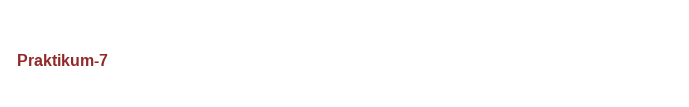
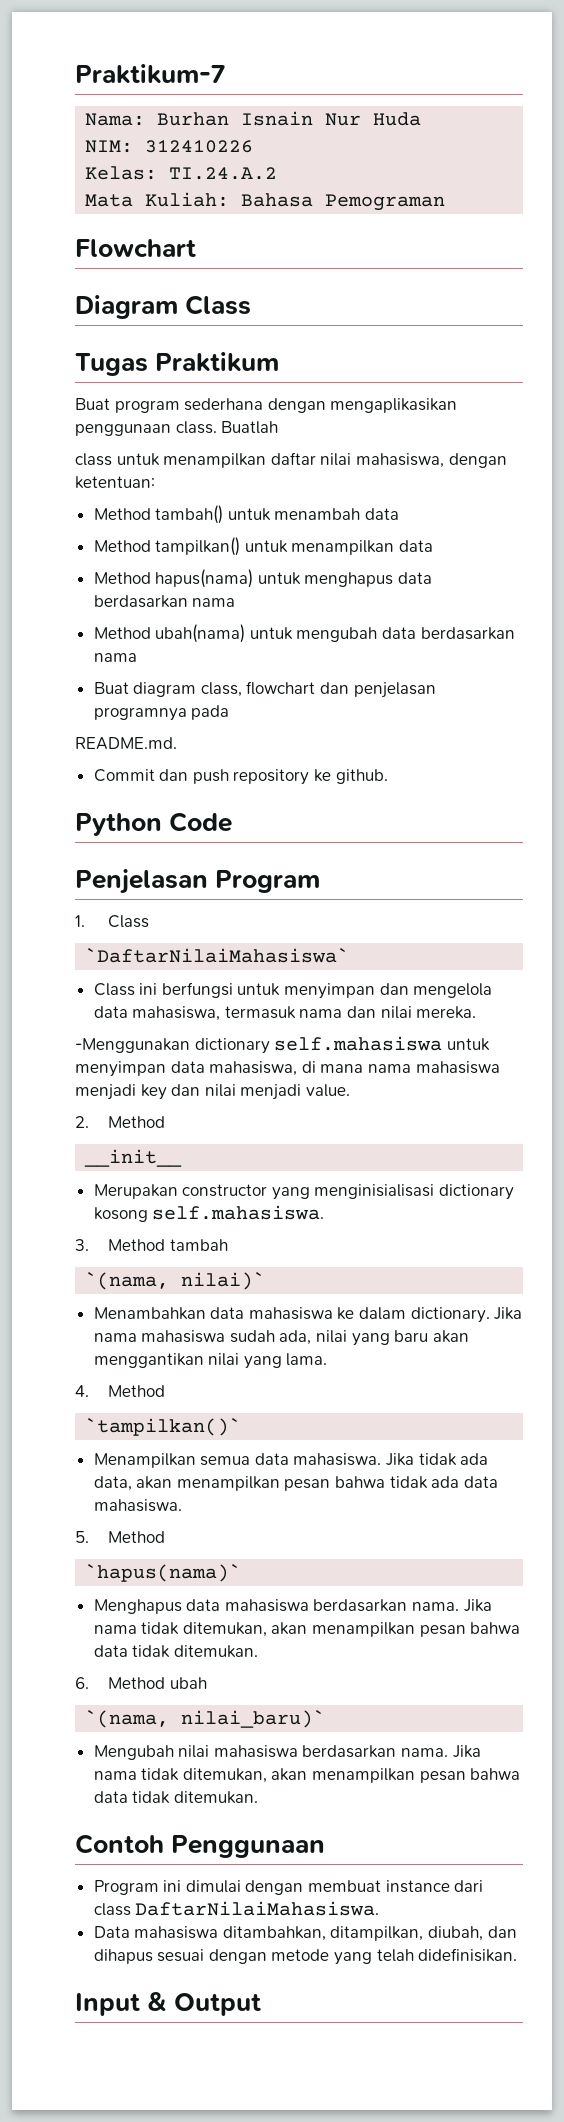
+ Nama: Burhan Isnain Nur Huda
+ NIM: 312410226
+ Kelas: TI.24.A.2
+ Mata Kuliah: Bahasa Pemograman
+ Flowchart
+ Diagram Class
+ Tugas Praktikum
+ Buat program sederhana dengan mengaplikasikan penggunaan class. Buatlah
+ class untuk menampilkan daftar nilai mahasiswa, dengan ketentuan:
+ Method tambah() untuk menambah data
+ Method tampilkan() untuk menampilkan data
+ Method hapus(nama) untuk menghapus data berdasarkan nama
+ Method ubah(nama) untuk mengubah data berdasarkan nama
+ Buat diagram class, flowchart dan penjelasan programnya pada
+ README.md.
+ Commit dan push repository ke github.
+ Python Code
+ Penjelasan Program
+ 1. Class
+ `DaftarNilaiMahasiswa`
+ Class ini berfungsi untuk menyimpan dan mengelola data mahasiswa, termasuk nama dan nilai mereka.
+ -Menggunakan dictionary self.mahasiswa untuk menyimpan data mahasiswa, di mana nama mahasiswa menjadi key dan nilai menjadi value.
+ 2. Method
+ __init__
+ Merupakan constructor yang menginisialisasi dictionary kosong self.mahasiswa.
+ 3. Method tambah
+ `(nama, nilai)`
+ Menambahkan data mahasiswa ke dalam dictionary. Jika nama mahasiswa sudah ada, nilai yang baru akan menggantikan nilai yang lama.
+ 4. Method
+ `tampilkan()`
+ Menampilkan semua data mahasiswa. Jika tidak ada data, akan menampilkan pesan bahwa tidak ada data mahasiswa.
+ 5. Method
+ `hapus(nama)`
+ Menghapus data mahasiswa berdasarkan nama. Jika nama tidak ditemukan, akan menampilkan pesan bahwa data tidak ditemukan.
+ 6. Method ubah
+ `(nama, nilai_baru)`
+ Mengubah nilai mahasiswa berdasarkan nama. Jika nama tidak ditemukan, akan menampilkan pesan bahwa data tidak ditemukan.
+ Contoh Penggunaan
+ Program ini dimulai dengan membuat instance dari class DaftarNilaiMahasiswa.
+ Data mahasiswa ditambahkan, ditampilkan, diubah, dan dihapus sesuai dengan metode yang telah didefinisikan.
+ Input & Output

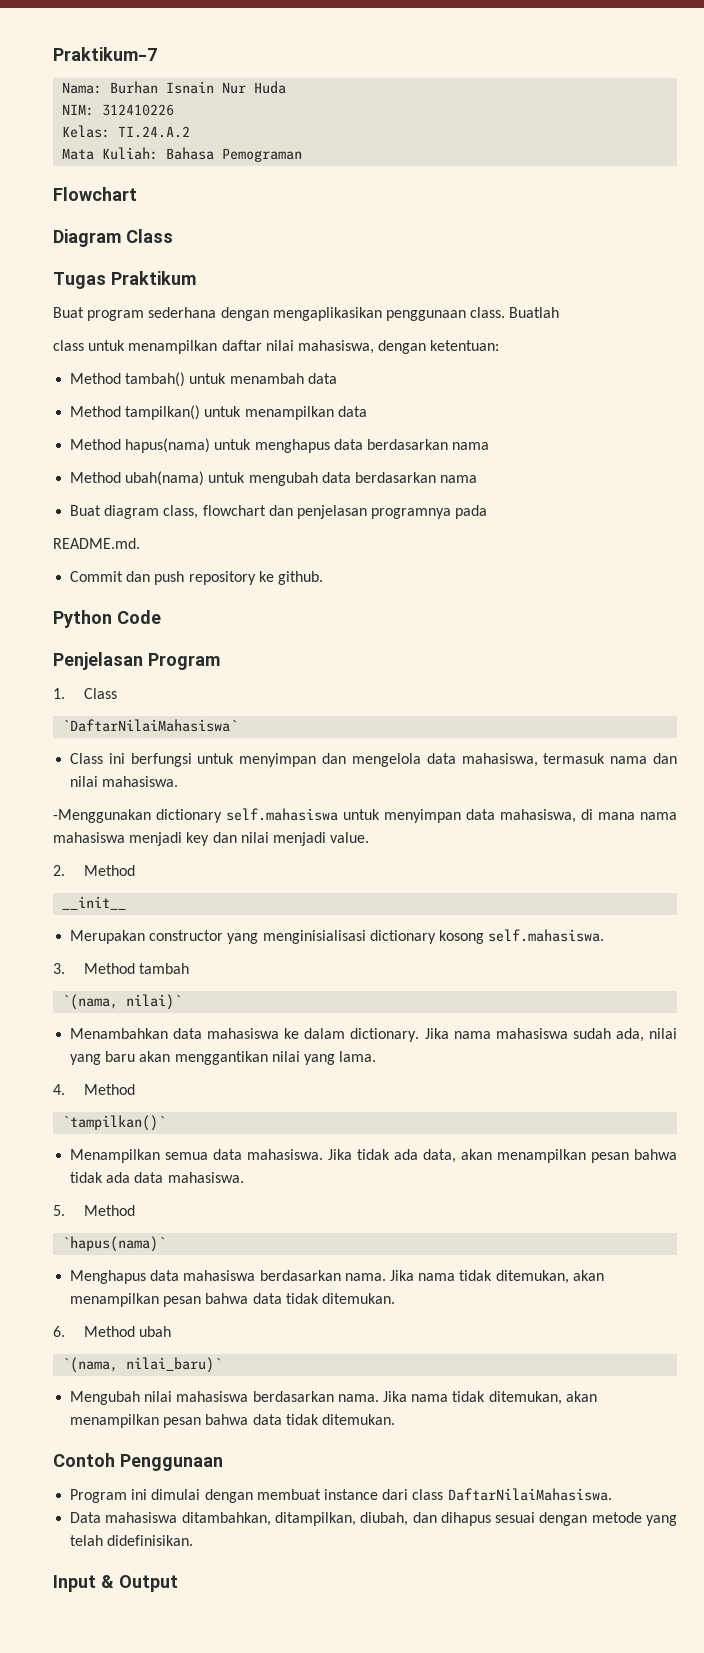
- Class ini berfungsi untuk menyimpan dan mengelola data mahasiswa, termasuk nama dan nilai mereka.
+ Class ini berfungsi untuk menyimpan dan mengelola data mahasiswa, termasuk nama dan nilai mahasiswa.

